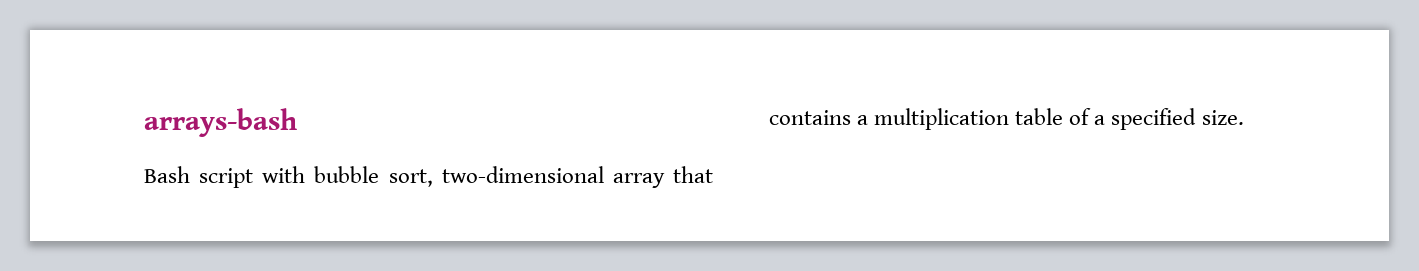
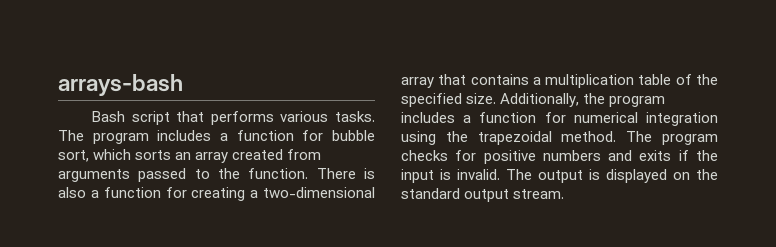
- Bash script with bubble sort, two-dimensional array that contains a multiplication table of a specified size.
+ Bash script that performs various tasks. The program includes a function for bubble sort, which sorts an array created from arguments passed to the function. There is also a function for creating a two-dimensional array that contains a multiplication table of the specified size.
+ Additionally, the program includes a function for numerical integration using the trapezoidal method. The program checks for positive numbers and exits if the input is invalid. The output is displayed on the standard output stream.

